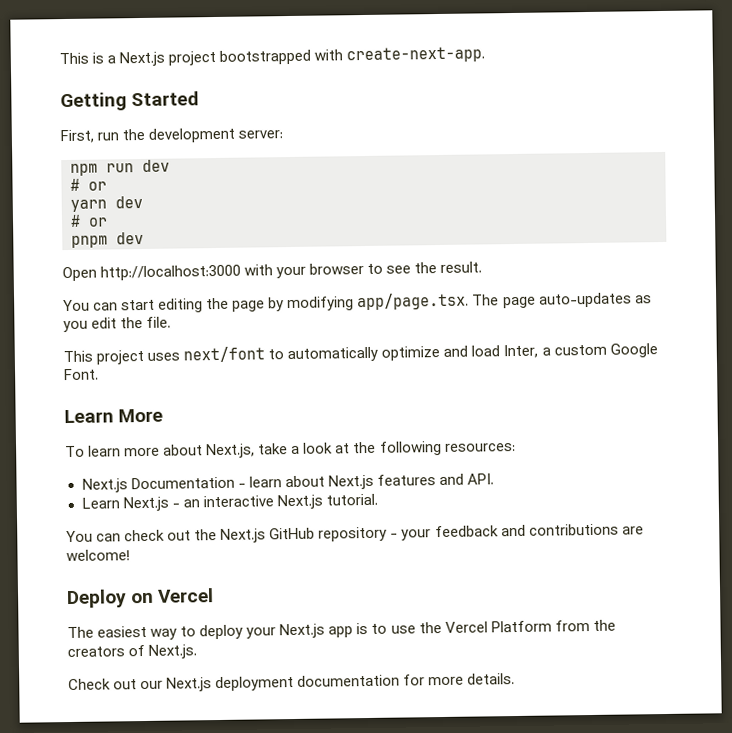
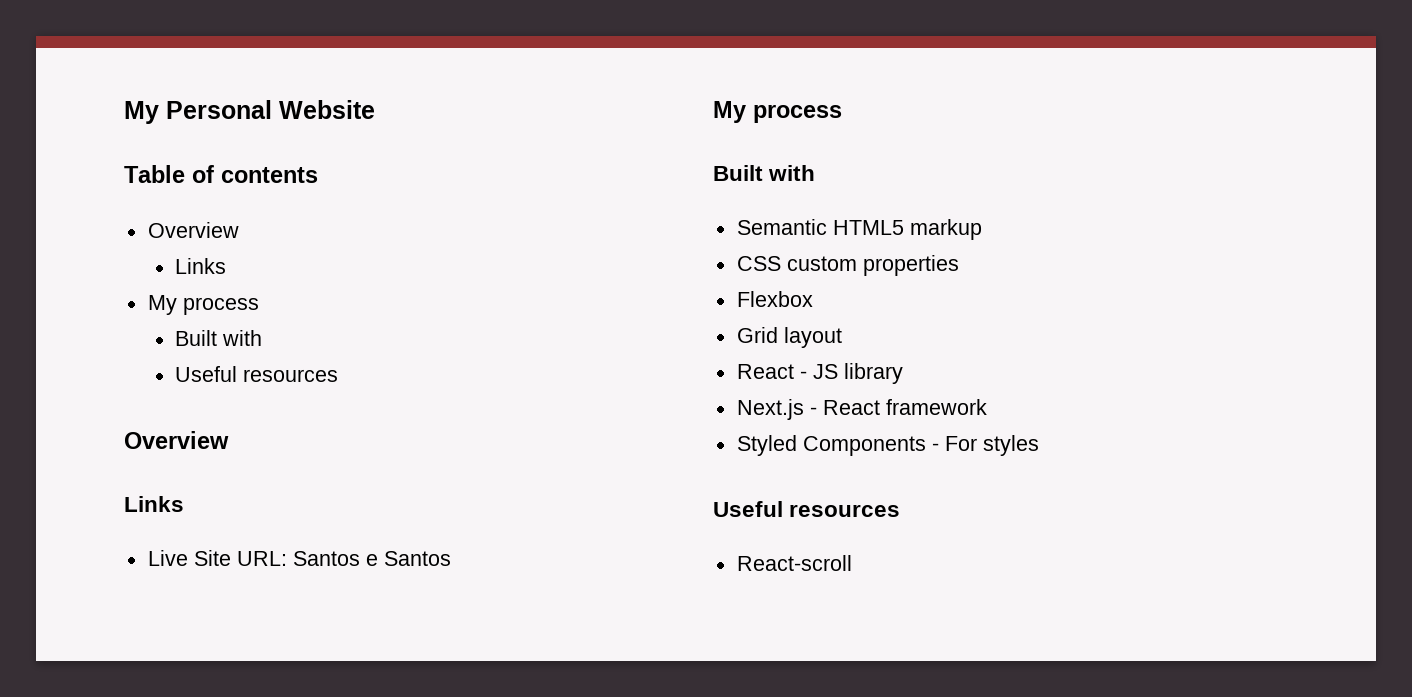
- This is a Next.js project bootstrapped with create-next-app.
- Getting Started
- First, run the development server:
- npm run dev
- # or
- yarn dev
- # or
- pnpm dev
- Open http://localhost:3000 with your browser to see the result.
- You can start editing the page by modifying app/page.tsx. The page auto-updates as you edit the file.
- This project uses next/font to automatically optimize and load Inter, a custom Google Font.
- Learn More
- To learn more about Next.js, take a look at the following resources:
- Next.js Documentation - learn about Next.js features and API.
- Learn Next.js - an interactive Next.js tutorial.
- You can check out the Next.js GitHub repository - your feedback and contributions are welcome!
- Deploy on Vercel
- The easiest way to deploy your Next.js app is to use the Vercel Platform from the creators of Next.js.
- Check out our Next.js deployment documentation for more details.
+ My Personal Website
+ Table of contents
+ Overview
+ Links
+ My process
+ Built with
+ Useful resources
+ Overview
+ Links
+ Live Site URL: Santos e Santos
+ My process
+ Built with
+ Semantic HTML5 markup
+ CSS custom properties
+ Flexbox
+ Grid layout
+ React - JS library
+ Next.js - React framework
+ Styled Components - For styles
+ Useful resources
+ React-scroll

